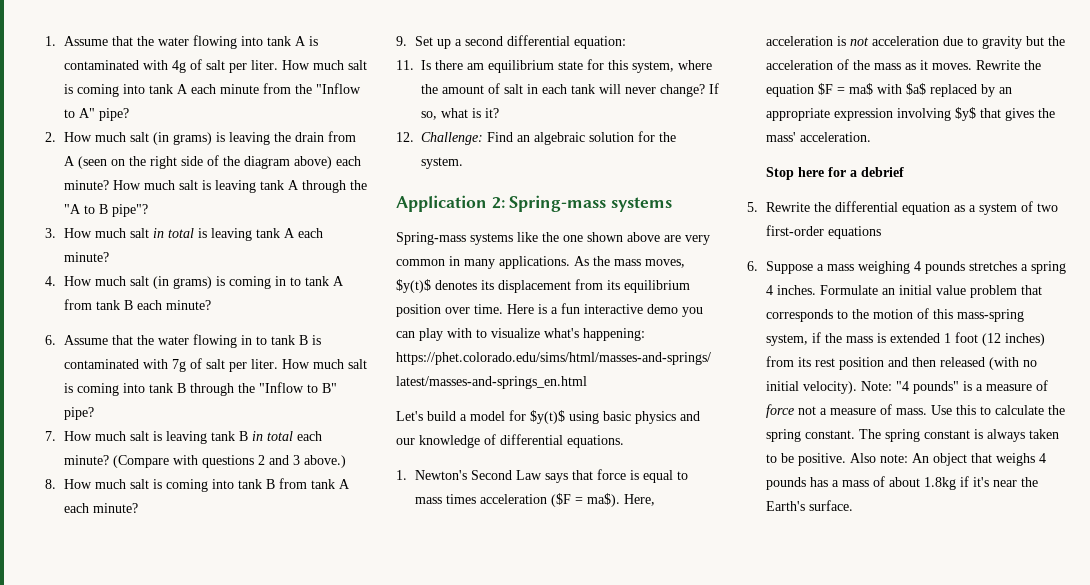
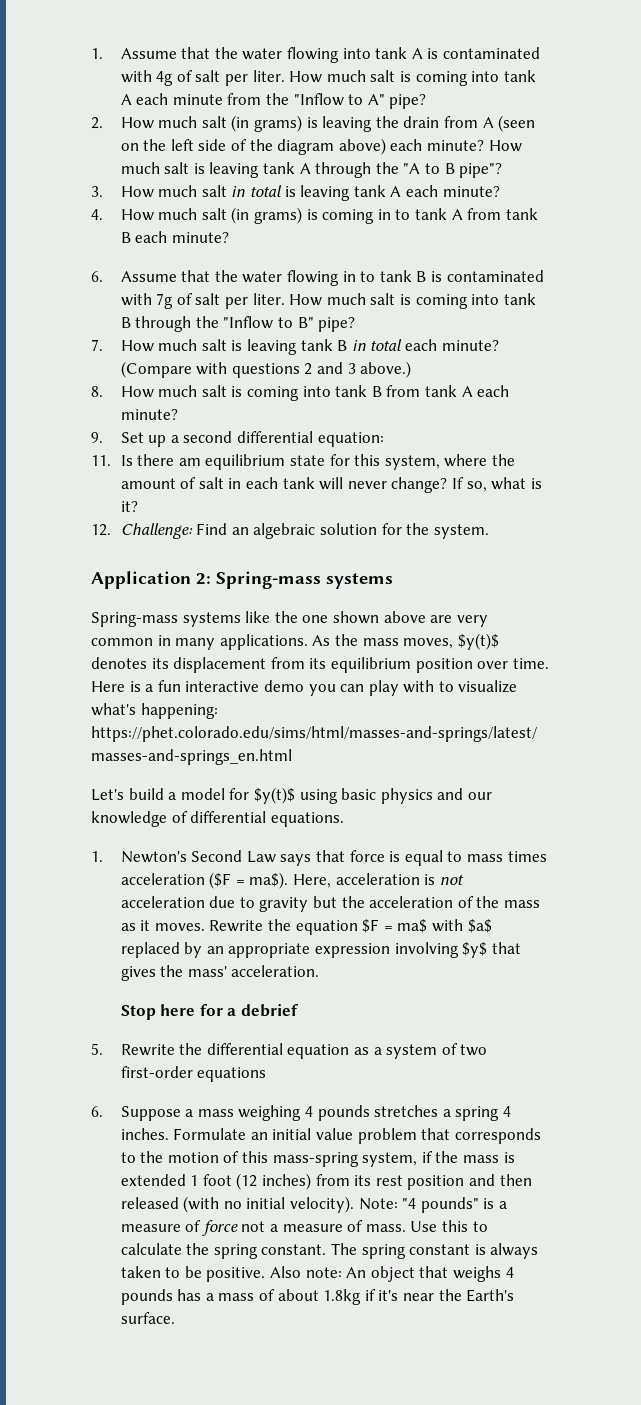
- 2. How much salt (in grams) is leaving the drain from A (seen on the right side of the diagram above) each minute?
+ 2. How much salt (in grams) is leaving the drain from A (seen on the left side of the diagram above) each minute?

